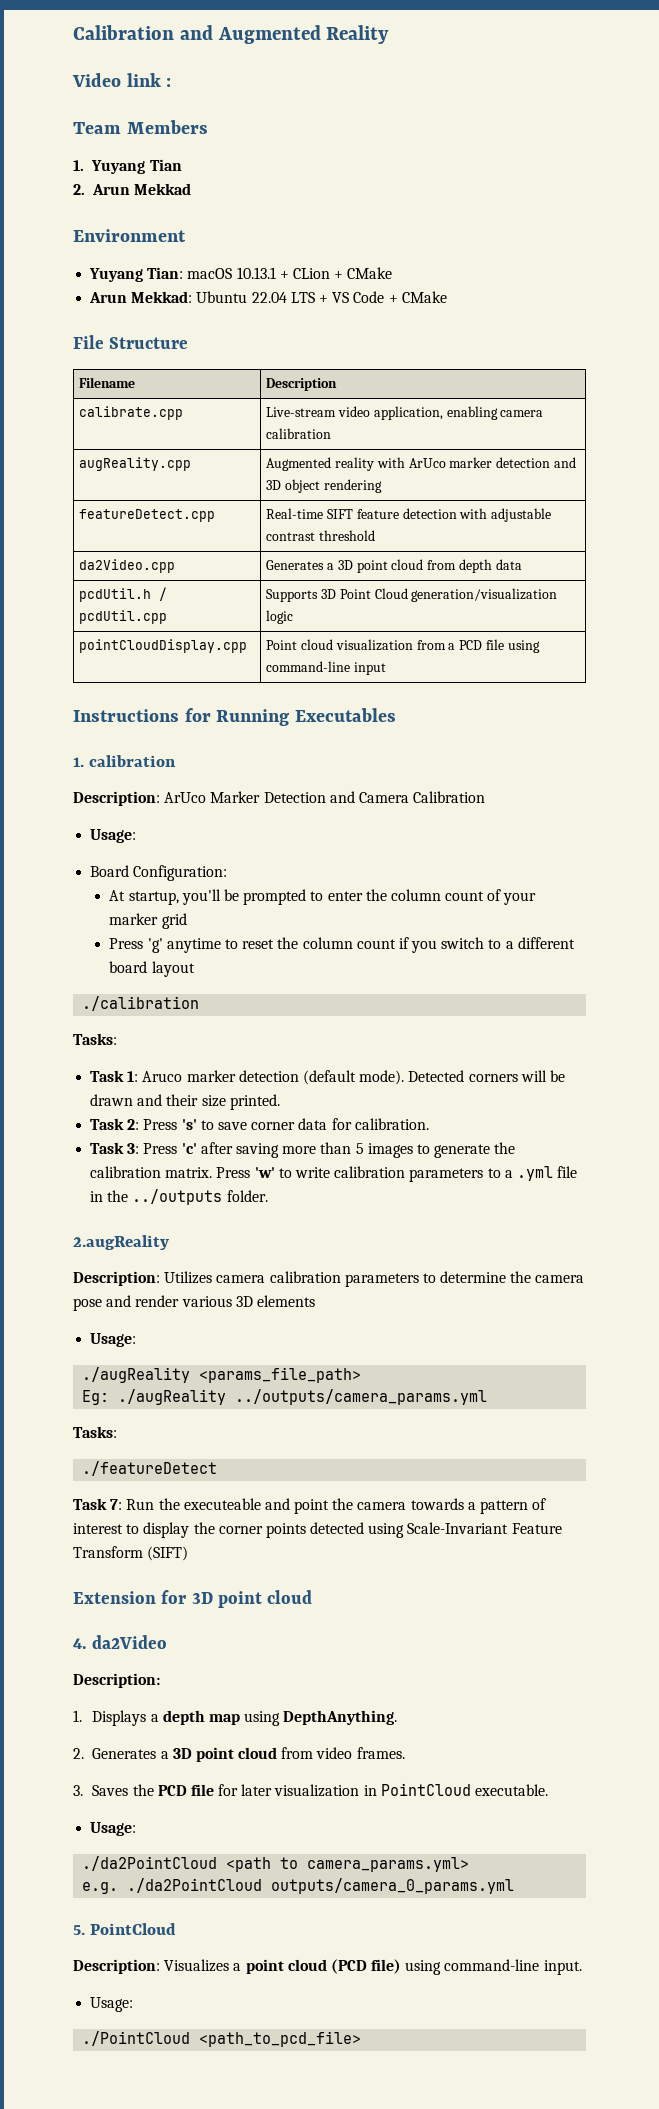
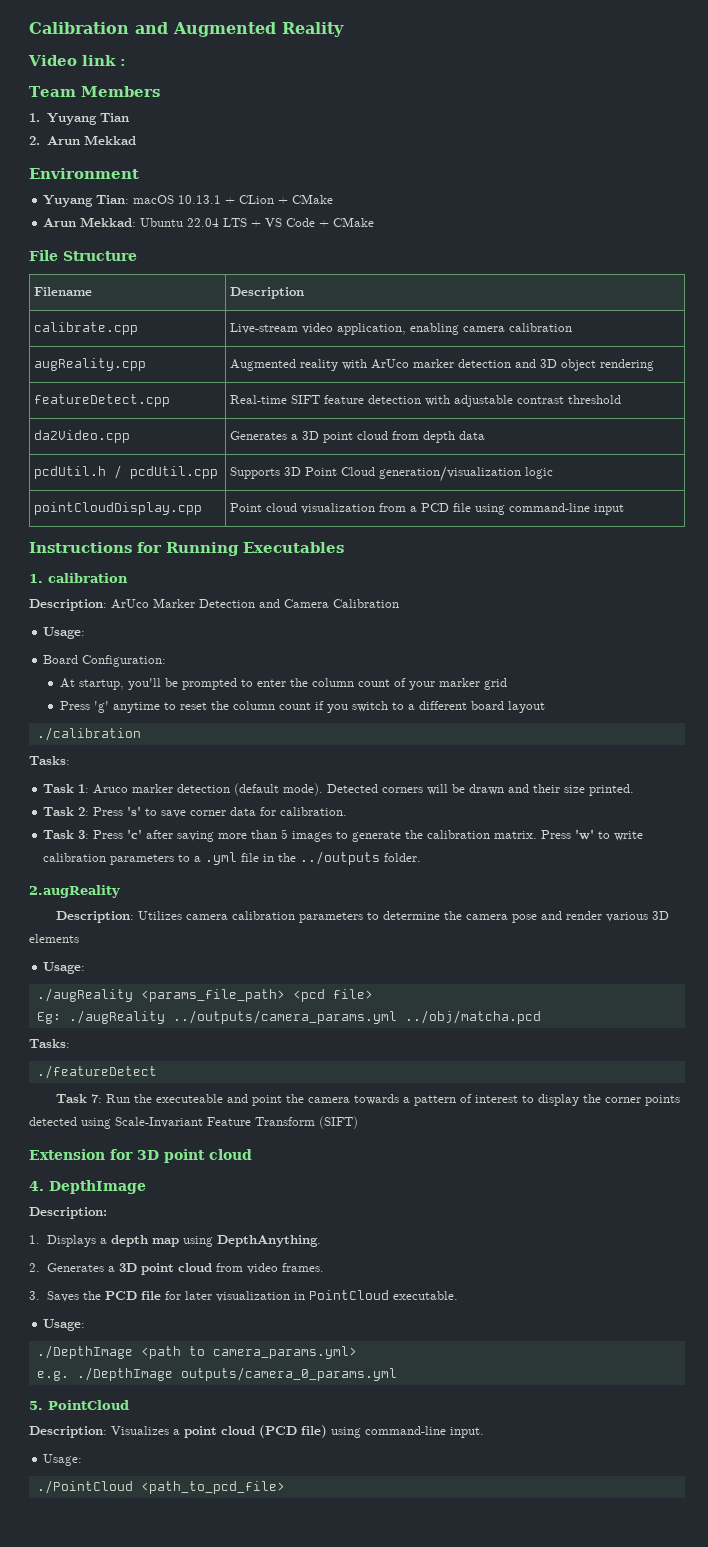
- ./augReality <params_file_path>
+ ./augReality <params_file_path> <pcd file>
- Eg: ./augReality ../outputs/camera_params.yml
+ Eg: ./augReality ../outputs/camera_params.yml ../obj/matcha.pcd
- 4. da2Video
+ 4. DepthImage
- ./da2PointCloud <path to camera_params.yml>
+ ./DepthImage <path to camera_params.yml>
- e.g. ./da2PointCloud outputs/camera_0_params.yml
+ e.g. ./DepthImage outputs/camera_0_params.yml

